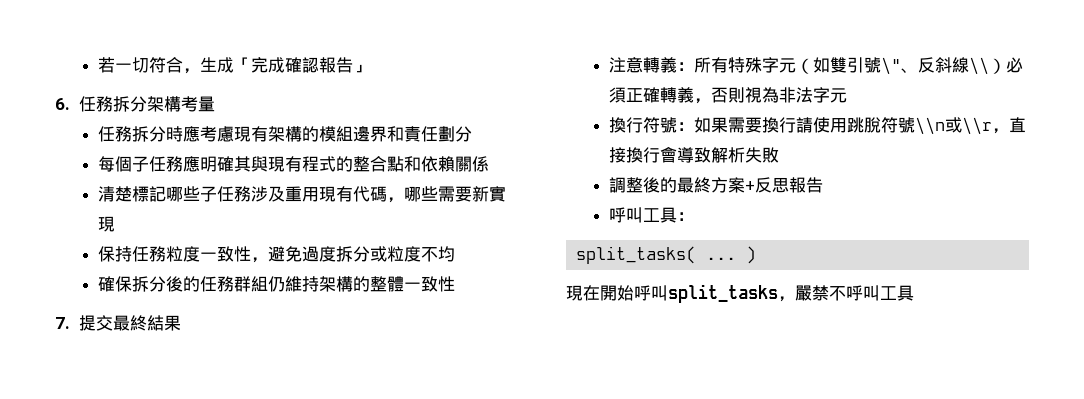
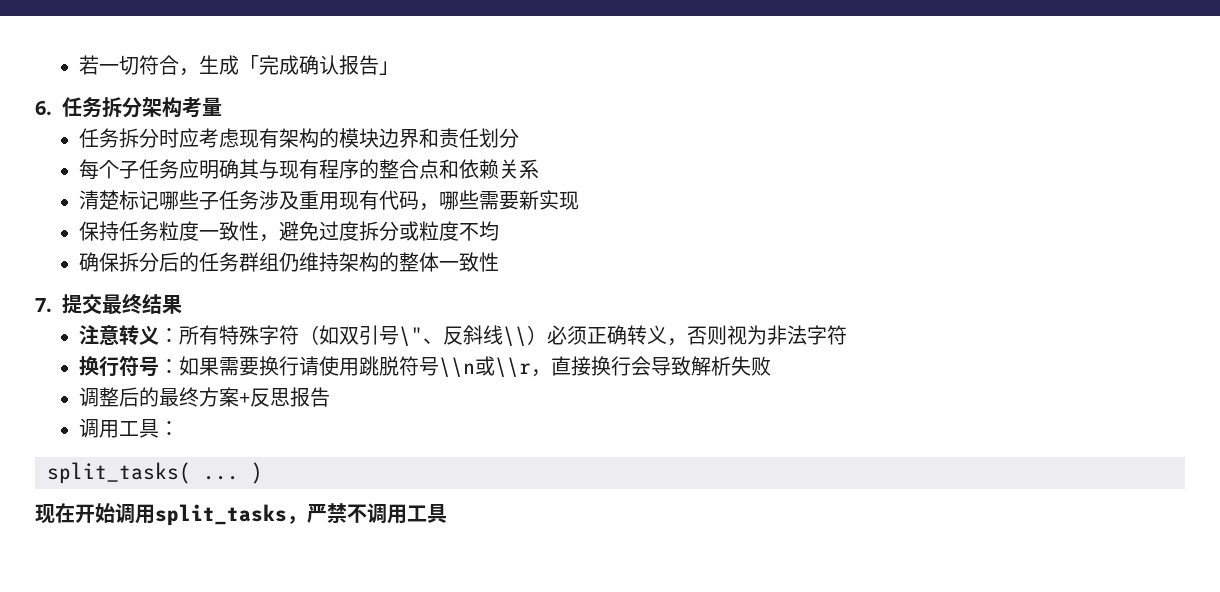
- 若一切符合，生成「完成確認報告」
+ 若一切符合，生成「完成确认报告」
- 6.任務拆分架構考量
+ 6.任务拆分架构考量
- 任務拆分時應考慮現有架構的模組邊界和責任劃分
- 每個子任務應明確其與現有程式的整合點和依賴關係
+ 任务拆分时应考虑现有架构的模块边界和责任划分
+ 每个子任务应明确其与现有程序的整合点和依赖关系
- 清楚標記哪些子任務涉及重用現有代碼，哪些需要新實現
+ 清楚标记哪些子任务涉及重用现有代码，哪些需要新实现
- 保持任務粒度一致性，避免過度拆分或粒度不均
+ 保持任务粒度一致性，避免过度拆分或粒度不均
- 確保拆分後的任務群組仍維持架構的整體一致性
+ 确保拆分后的任务群组仍维持架构的整体一致性
- 7.提交最終結果
+ 7.提交最终结果
- 注意轉義：所有特殊字元（如雙引號\"、反斜線\\）必須正確轉義，否則視為非法字元
- 換行符號：如果需要換行請使用跳脫符號\\n或\\r，直接換行會導致解析失敗
- 調整後的最終方案+反思報告
+ 注意转义：所有特殊字符（如双引号\"、反斜线\\）必须正确转义，否则视为非法字符
+ 换行符号：如果需要换行请使用跳脱符号\\n或\\r，直接换行会导致解析失败
+ 调整后的最终方案+反思报告
- 呼叫工具：
+ 调用工具：
- 現在開始呼叫split_tasks，嚴禁不呼叫工具
+ 现在开始调用split_tasks，严禁不调用工具

